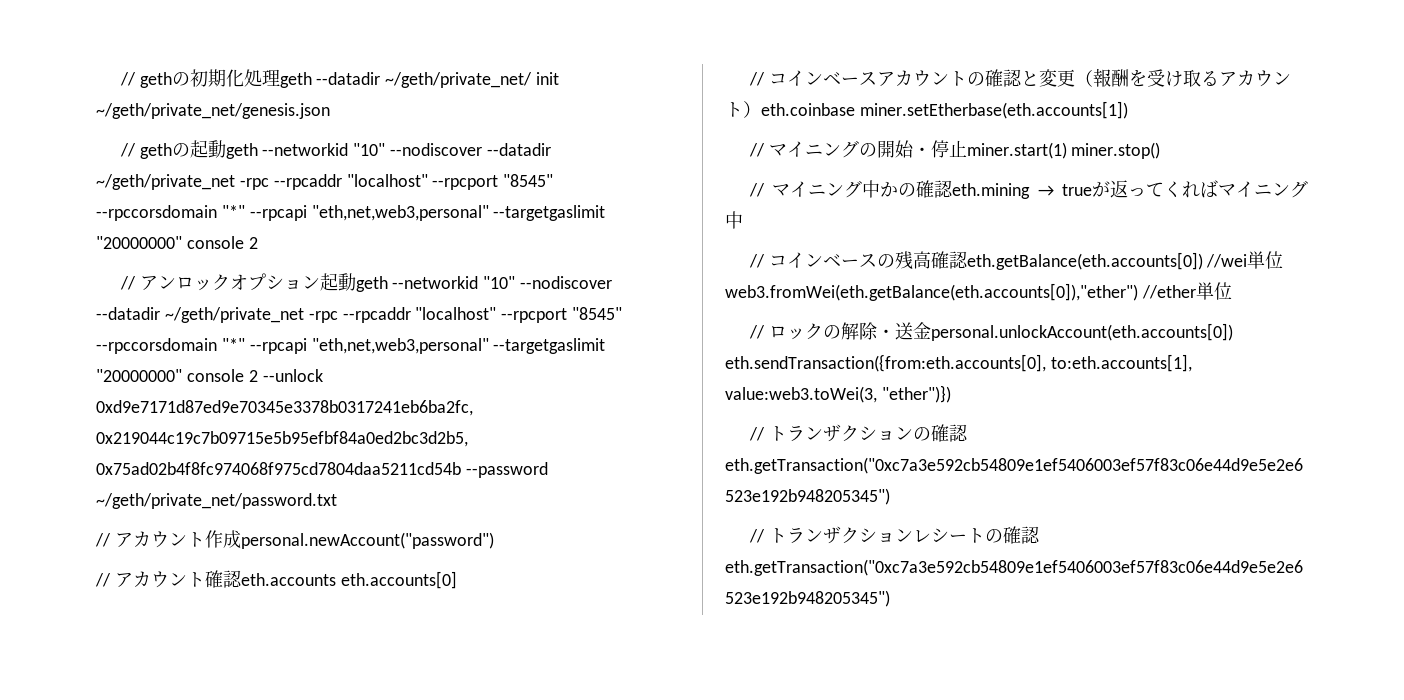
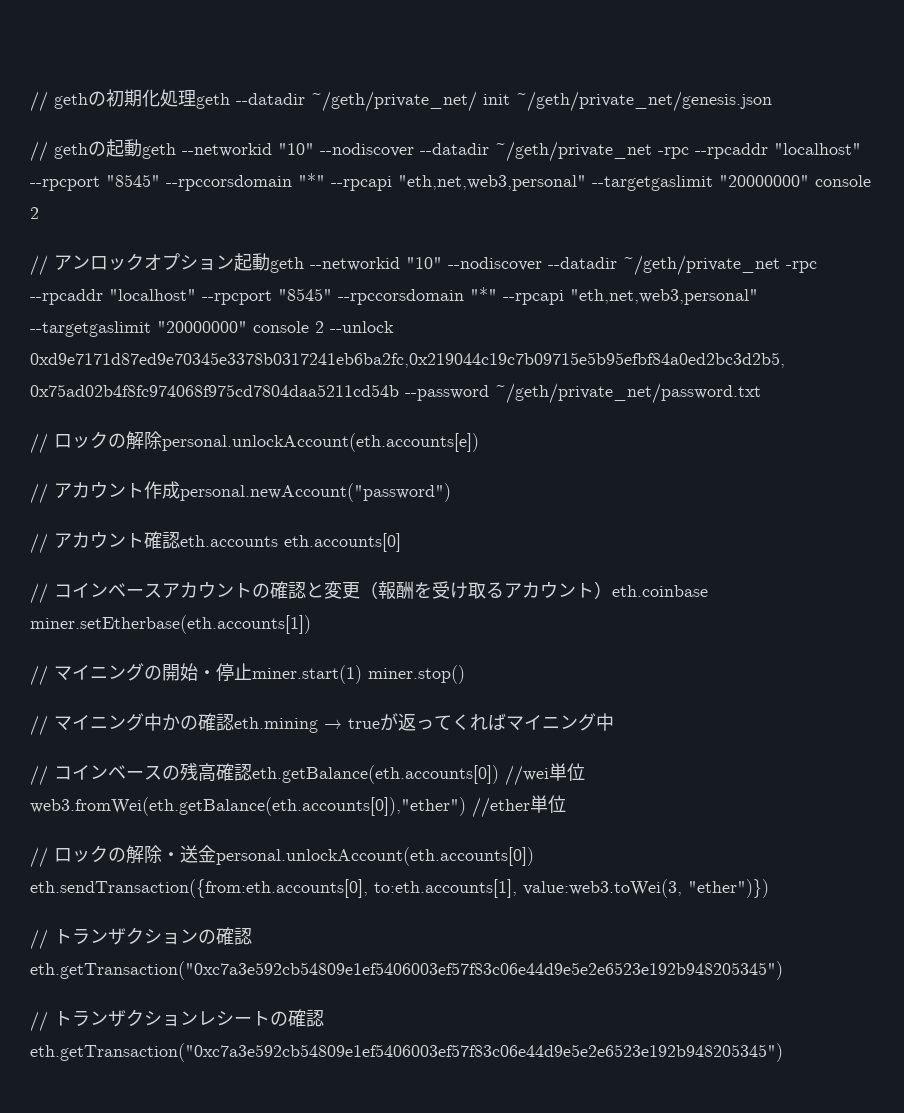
+ // ロックの解除personal.unlockAccount(eth.accounts[e])

